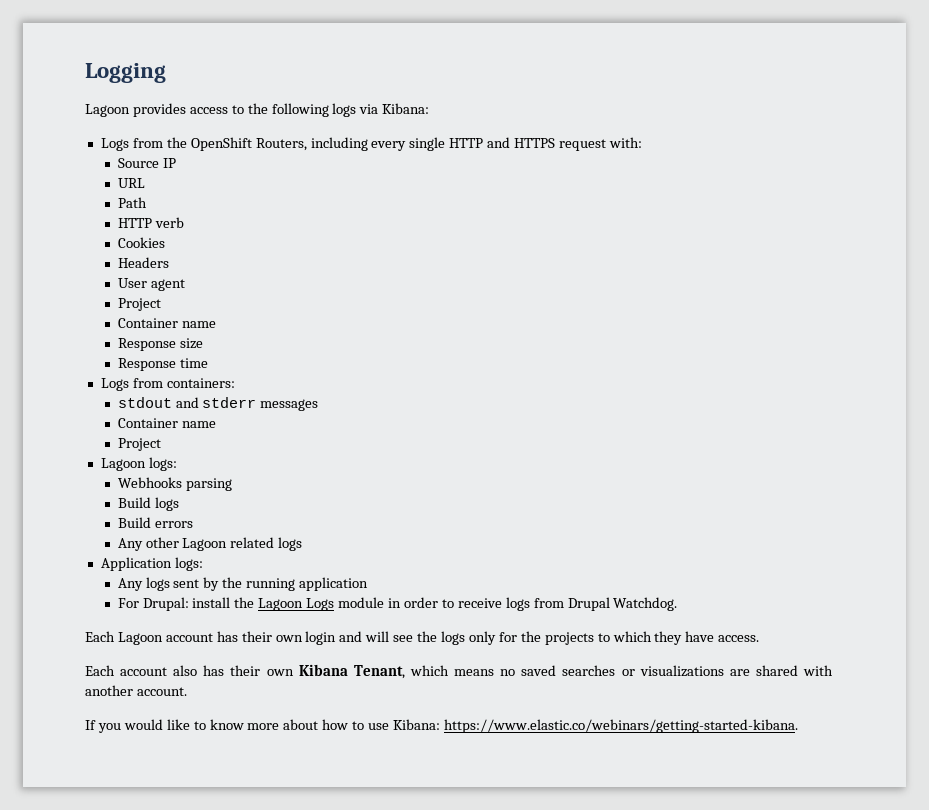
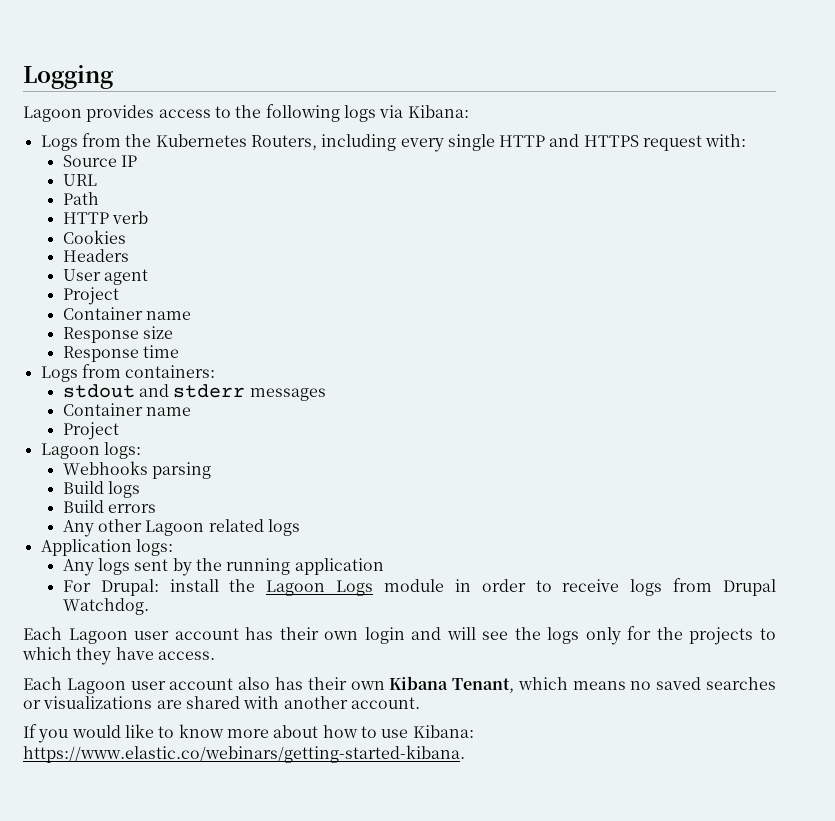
- Logs from the OpenShift Routers, including every single HTTP and HTTPS request with:
+ Logs from the Kubernetes Routers, including every single HTTP and HTTPS request with:
- Each Lagoon account has their own login and will see the logs only for the projects to which they have access.
+ Each Lagoon user account has their own login and will see the logs only for the projects to which they have access.
- Each account also has their own Kibana Tenant, which means no saved searches or visualizations are shared with another account.
+ Each Lagoon user account also has their own Kibana Tenant, which means no saved searches or visualizations are shared with another account.

